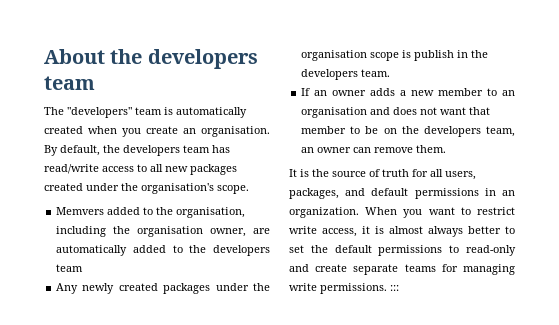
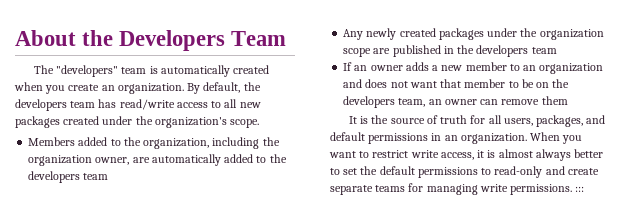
- About the developers team
+ About the Developers Team
- The "developers" team is automatically created when you create an organisation.
+ The "developers" team is automatically created when you create an organization.
- By default, the developers team has read/write access to all new packages created under the organisation's scope.
+ By default, the developers team has read/write access to all new packages created under the organization's scope.
- Memvers added to the organisation, including the organisation owner, are automatically added to the developers team
+ Members added to the organization, including the organization owner, are automatically added to the developers team
- Any newly created packages under the organisation scope is publish in the developers team.
+ Any newly created packages under the organization scope are published in the developers team
- If an owner adds a new member to an organisation and does not want that member to be on the developers team, an owner can remove them.
+ If an owner adds a new member to an organization and does not want that member to be on the developers team, an owner can remove them

